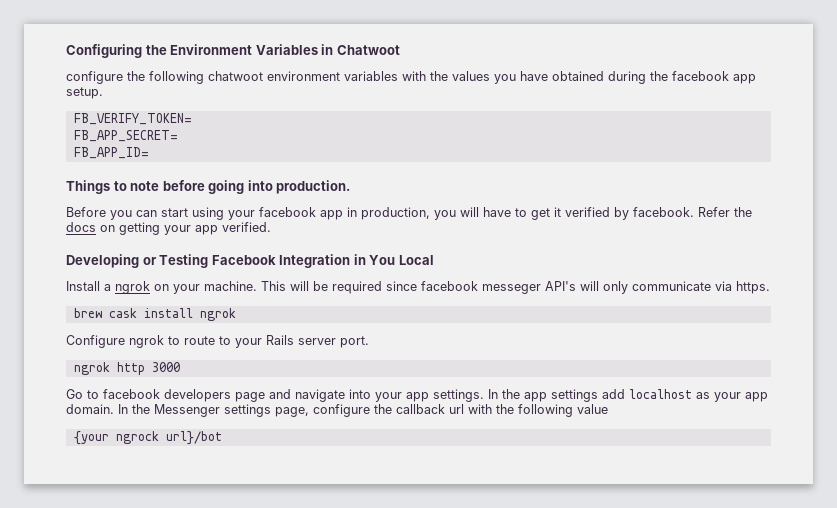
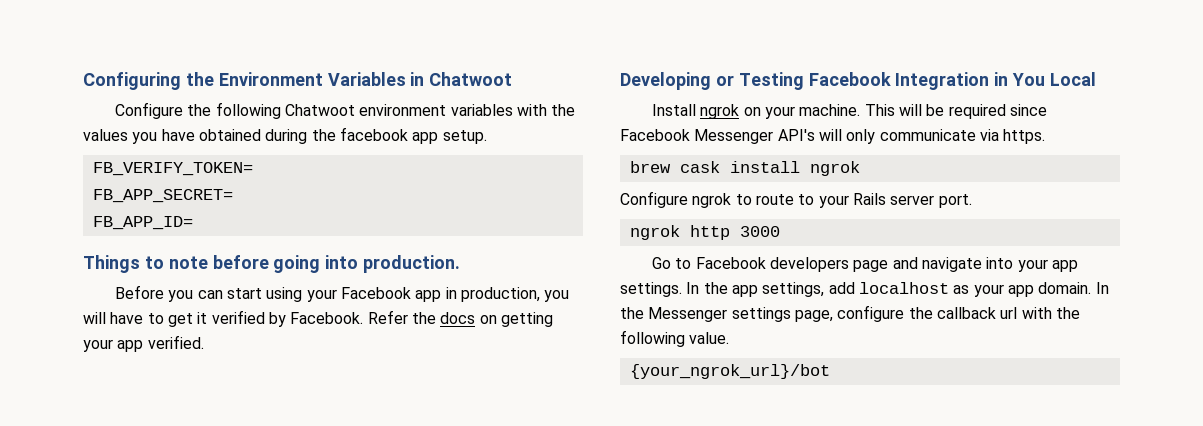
- configure the following chatwoot environment variables with the values you have obtained during the facebook app setup.
+ Configure the following Chatwoot environment variables with the values you have obtained during the facebook app setup.
- Before you can start using your facebook app in production, you will have to get it verified by facebook.
+ Before you can start using your Facebook app in production, you will have to get it verified by Facebook.
- Install a ngrok on your machine.
+ Install ngrok on your machine.
- This will be required since facebook messeger API's will only communicate via https.
+ This will be required since Facebook Messenger API's will only communicate via https.
- Go to facebook developers page and navigate into your app settings.
+ Go to Facebook developers page and navigate into your app settings.
- In the app settings add localhost as your app domain.
+ In the app settings, add localhost as your app domain.
- In the Messenger settings page, configure the callback url with the following value
- {your ngrock url}/bot
+ In the Messenger settings page, configure the callback url with the following value.
+ {your_ngrok_url}/bot

